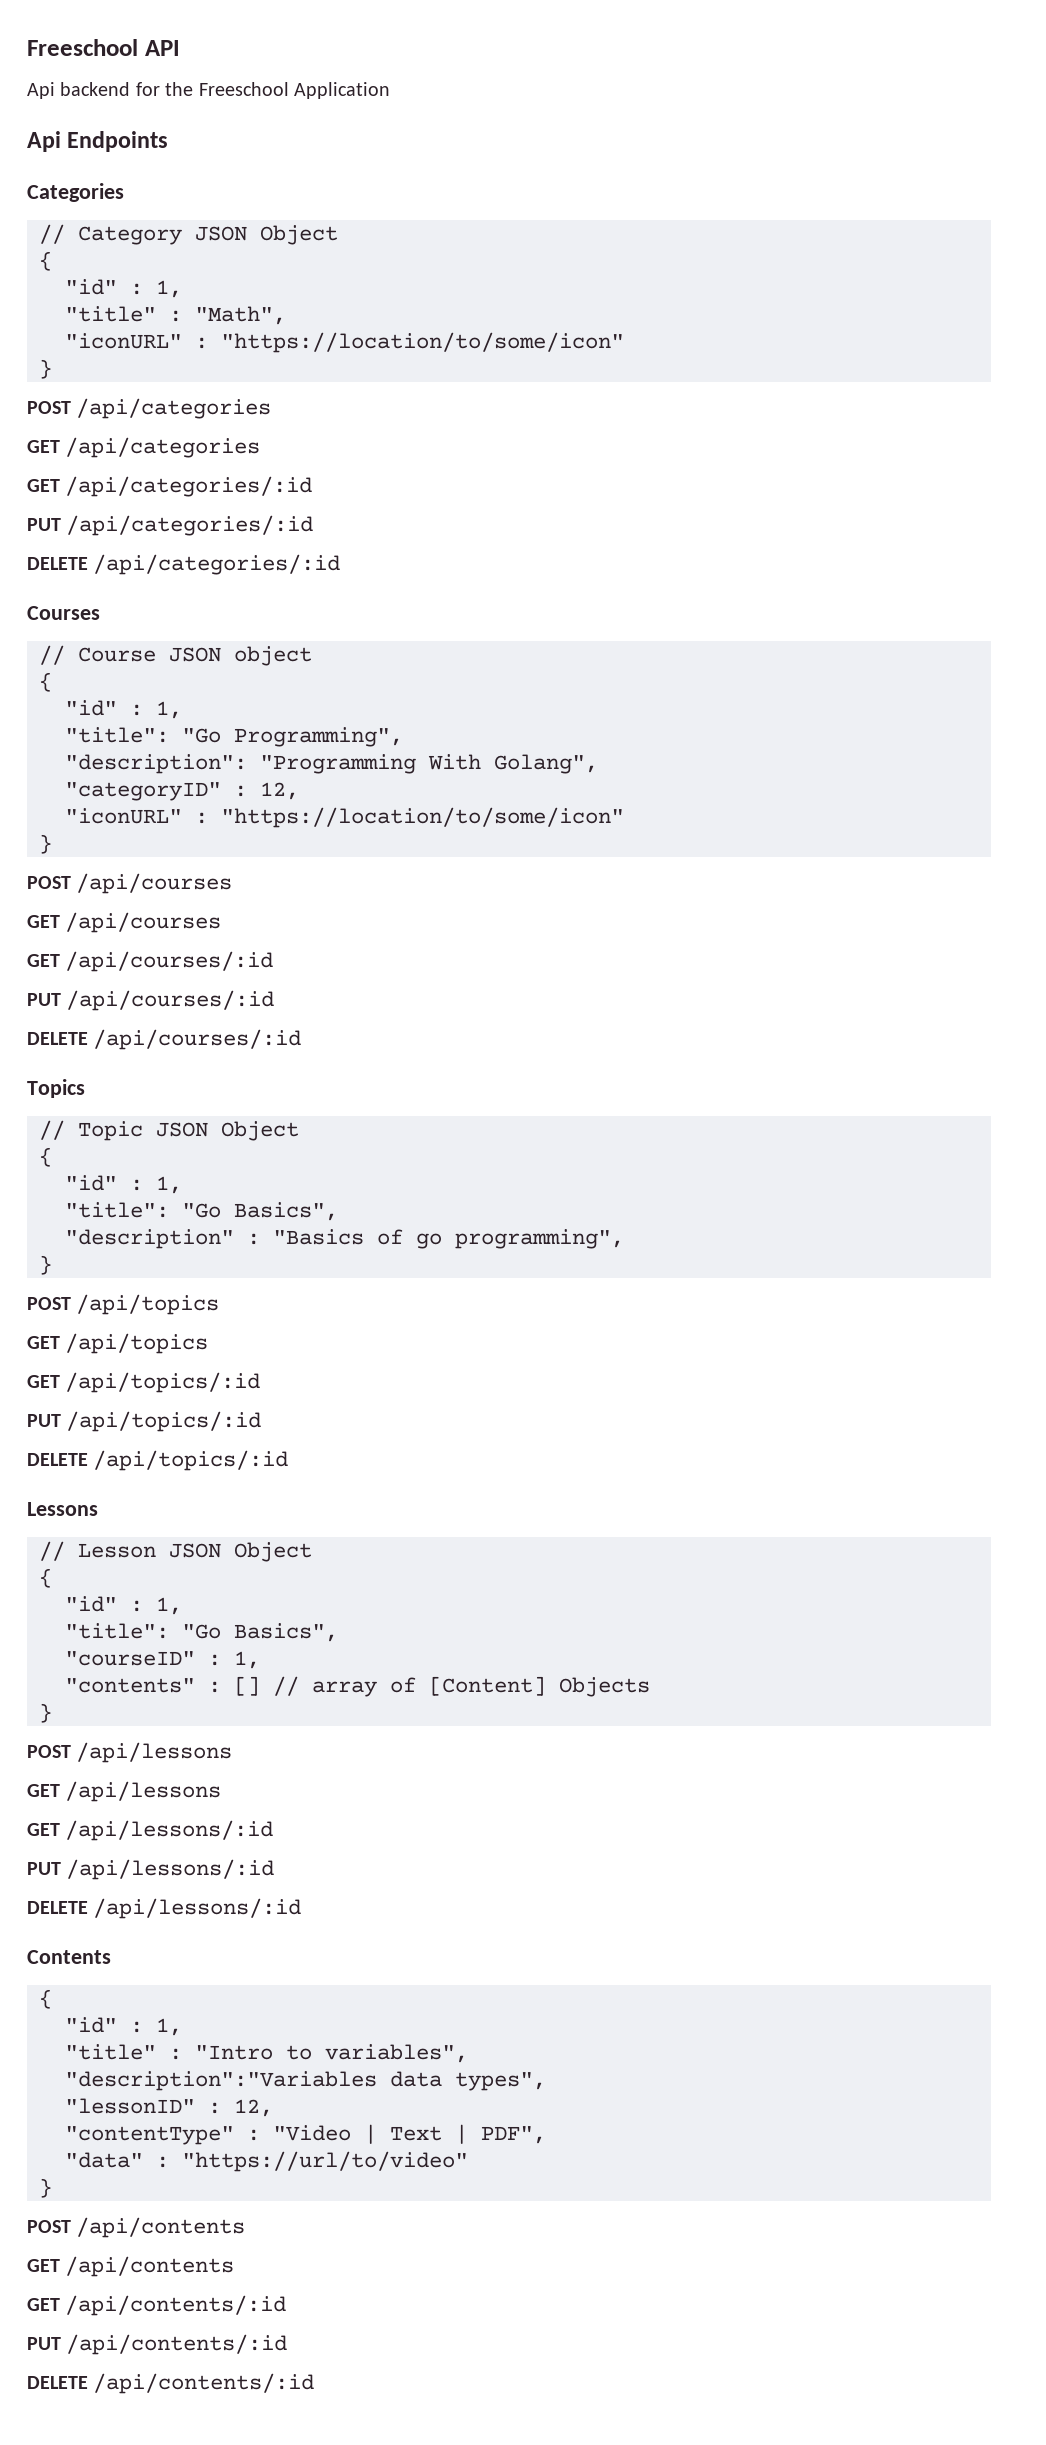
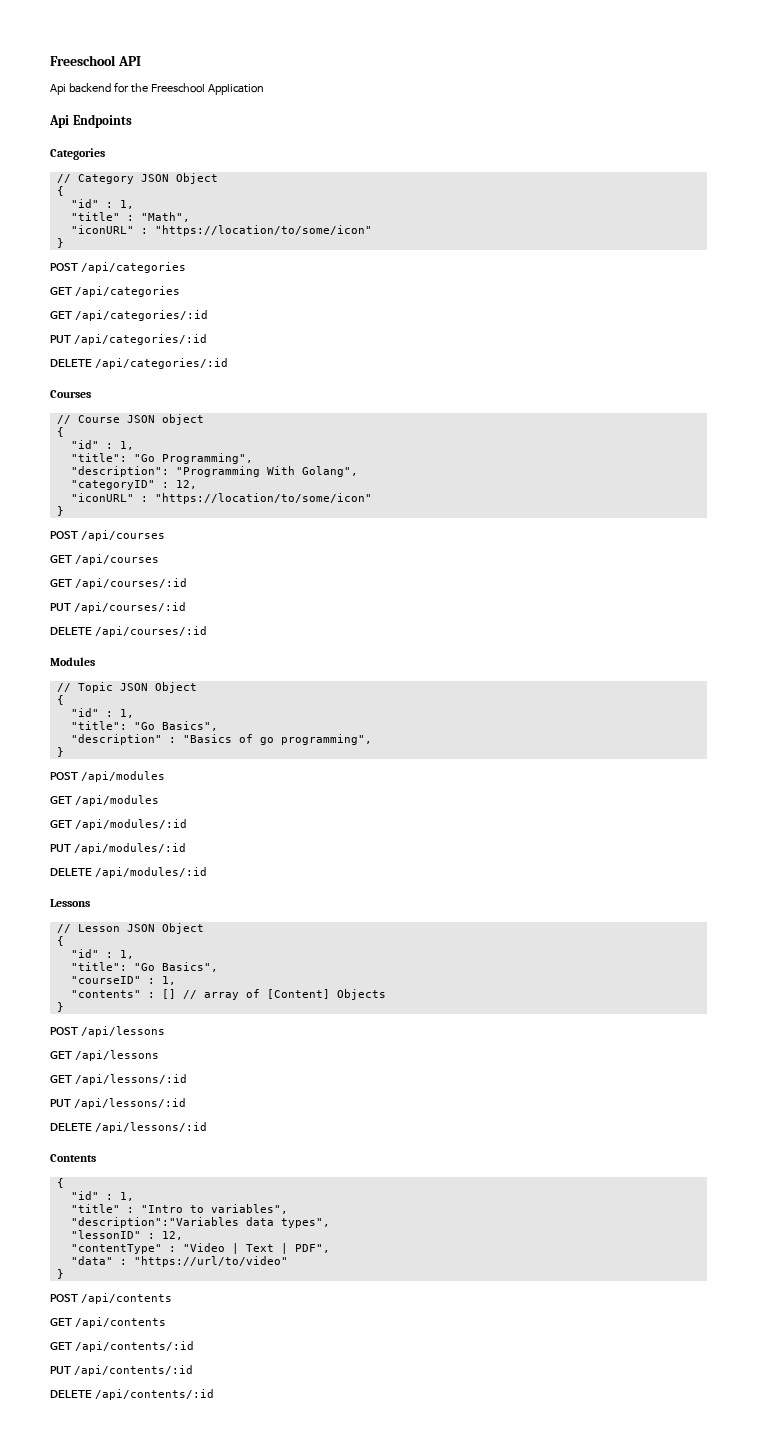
- Topics
+ Modules
- POST /api/topics
- GET /api/topics
- GET /api/topics/:id
- PUT /api/topics/:id
- DELETE /api/topics/:id
+ POST /api/modules
+ GET /api/modules
+ GET /api/modules/:id
+ PUT /api/modules/:id
+ DELETE /api/modules/:id

